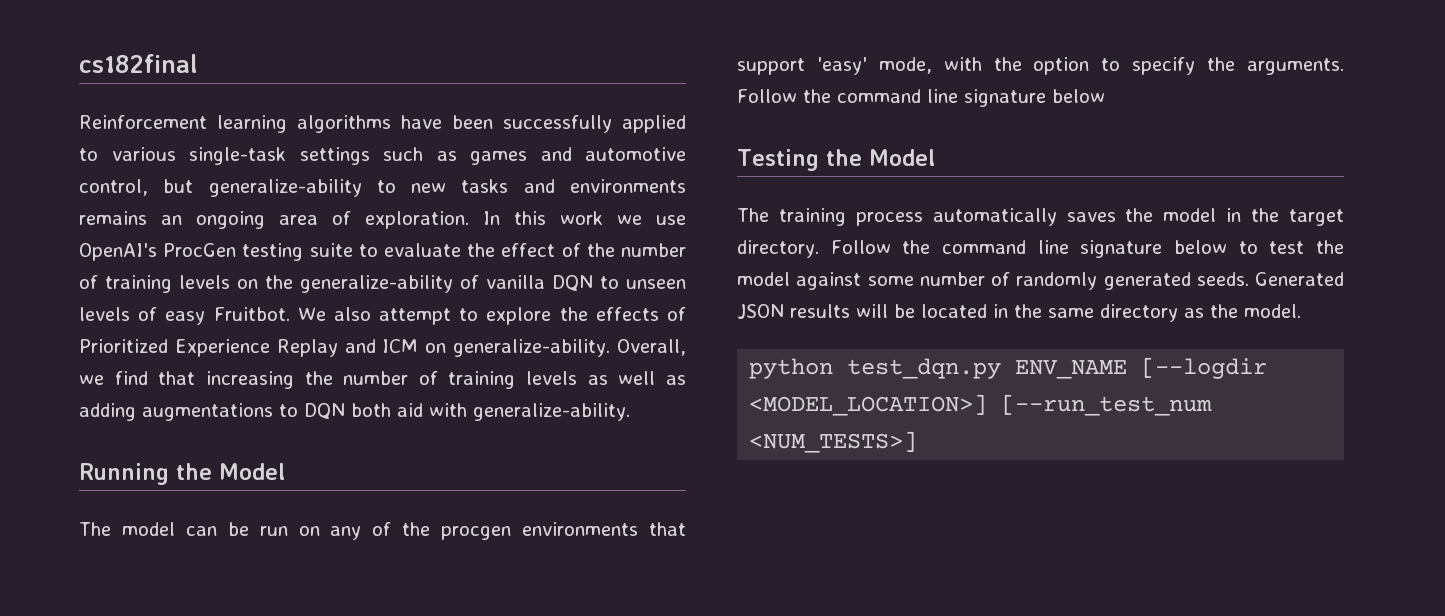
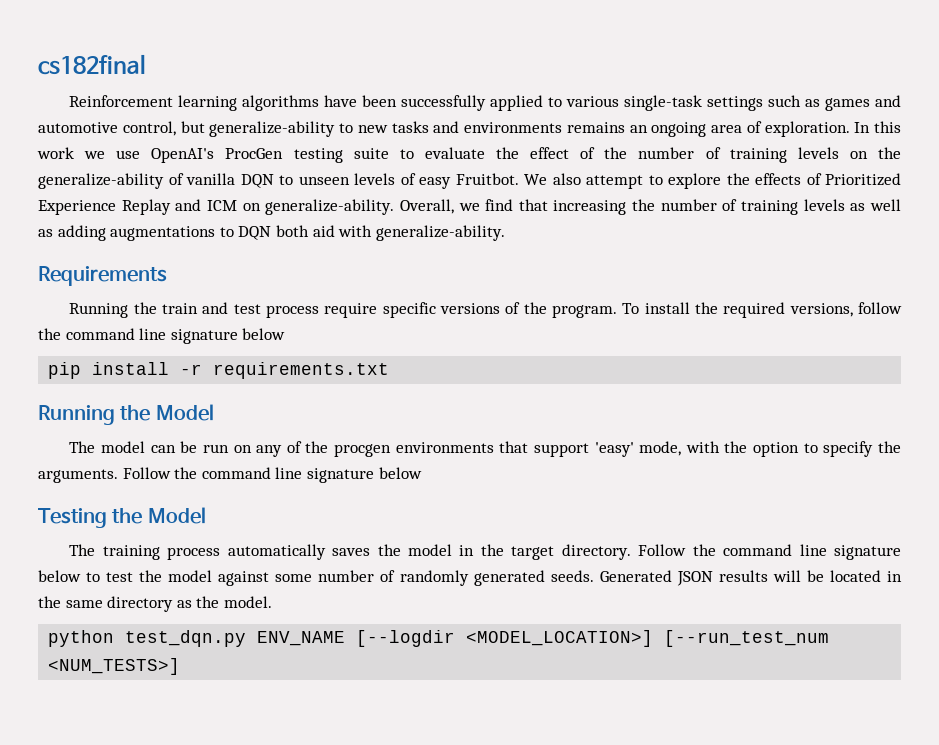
+ Requirements
+ Running the train and test process require specific versions of the program. To install the required versions, follow the command line signature below
+ pip install -r requirements.txt

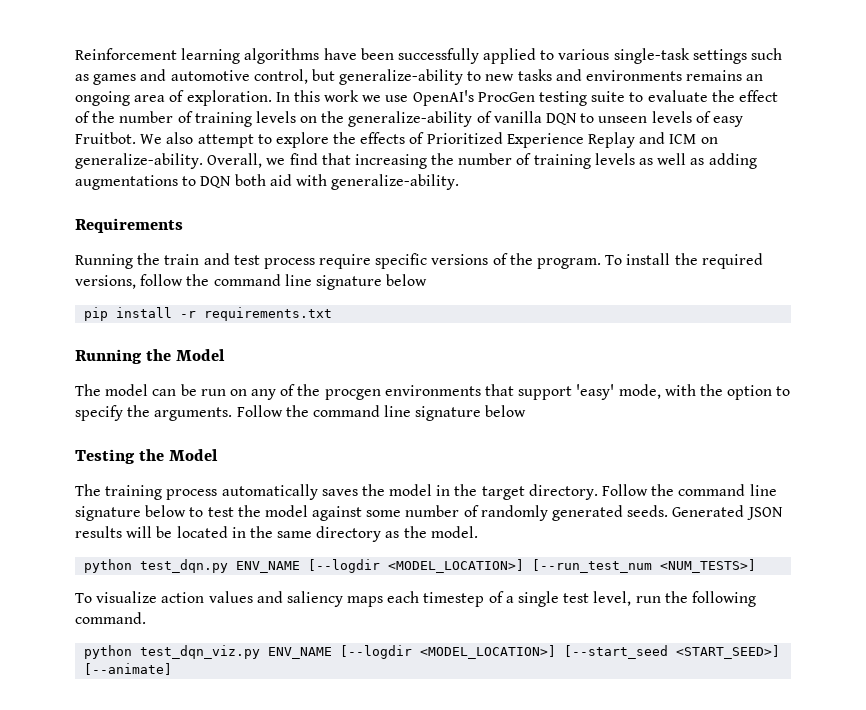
- cs182final
+ To visualize action values and saliency maps each timestep of a single test level, run the following command.
+ python test_dqn_viz.py ENV_NAME [--logdir <MODEL_LOCATION>] [--start_seed <START_SEED>] [--animate]

